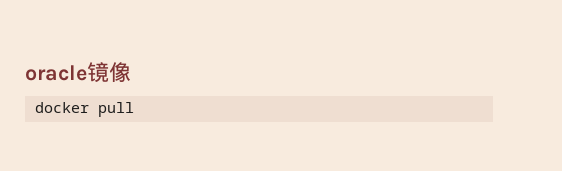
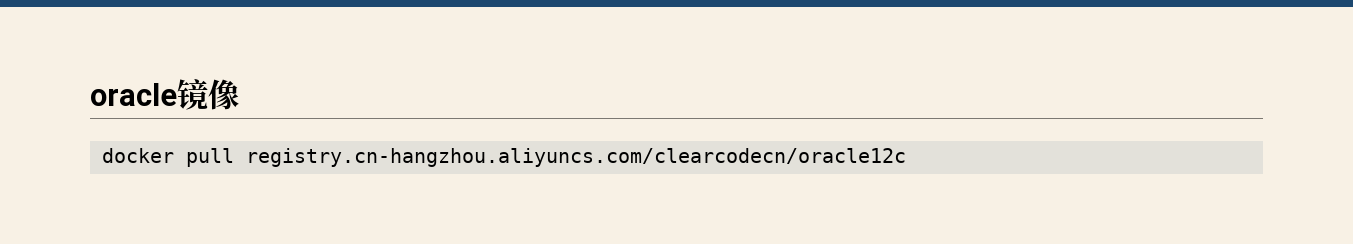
- docker pull
+ docker pull registry.cn-hangzhou.aliyuncs.com/clearcodecn/oracle12c

